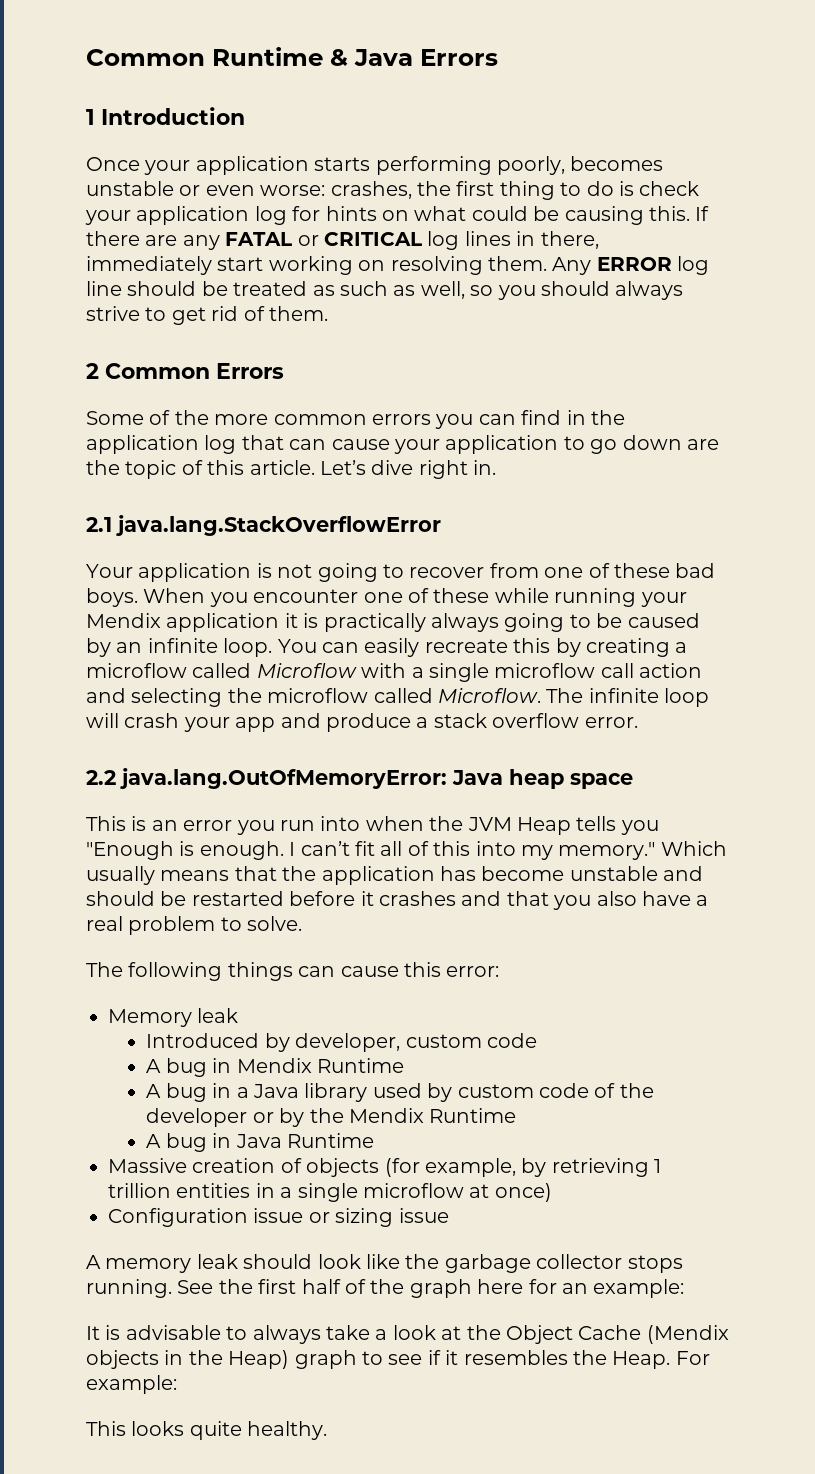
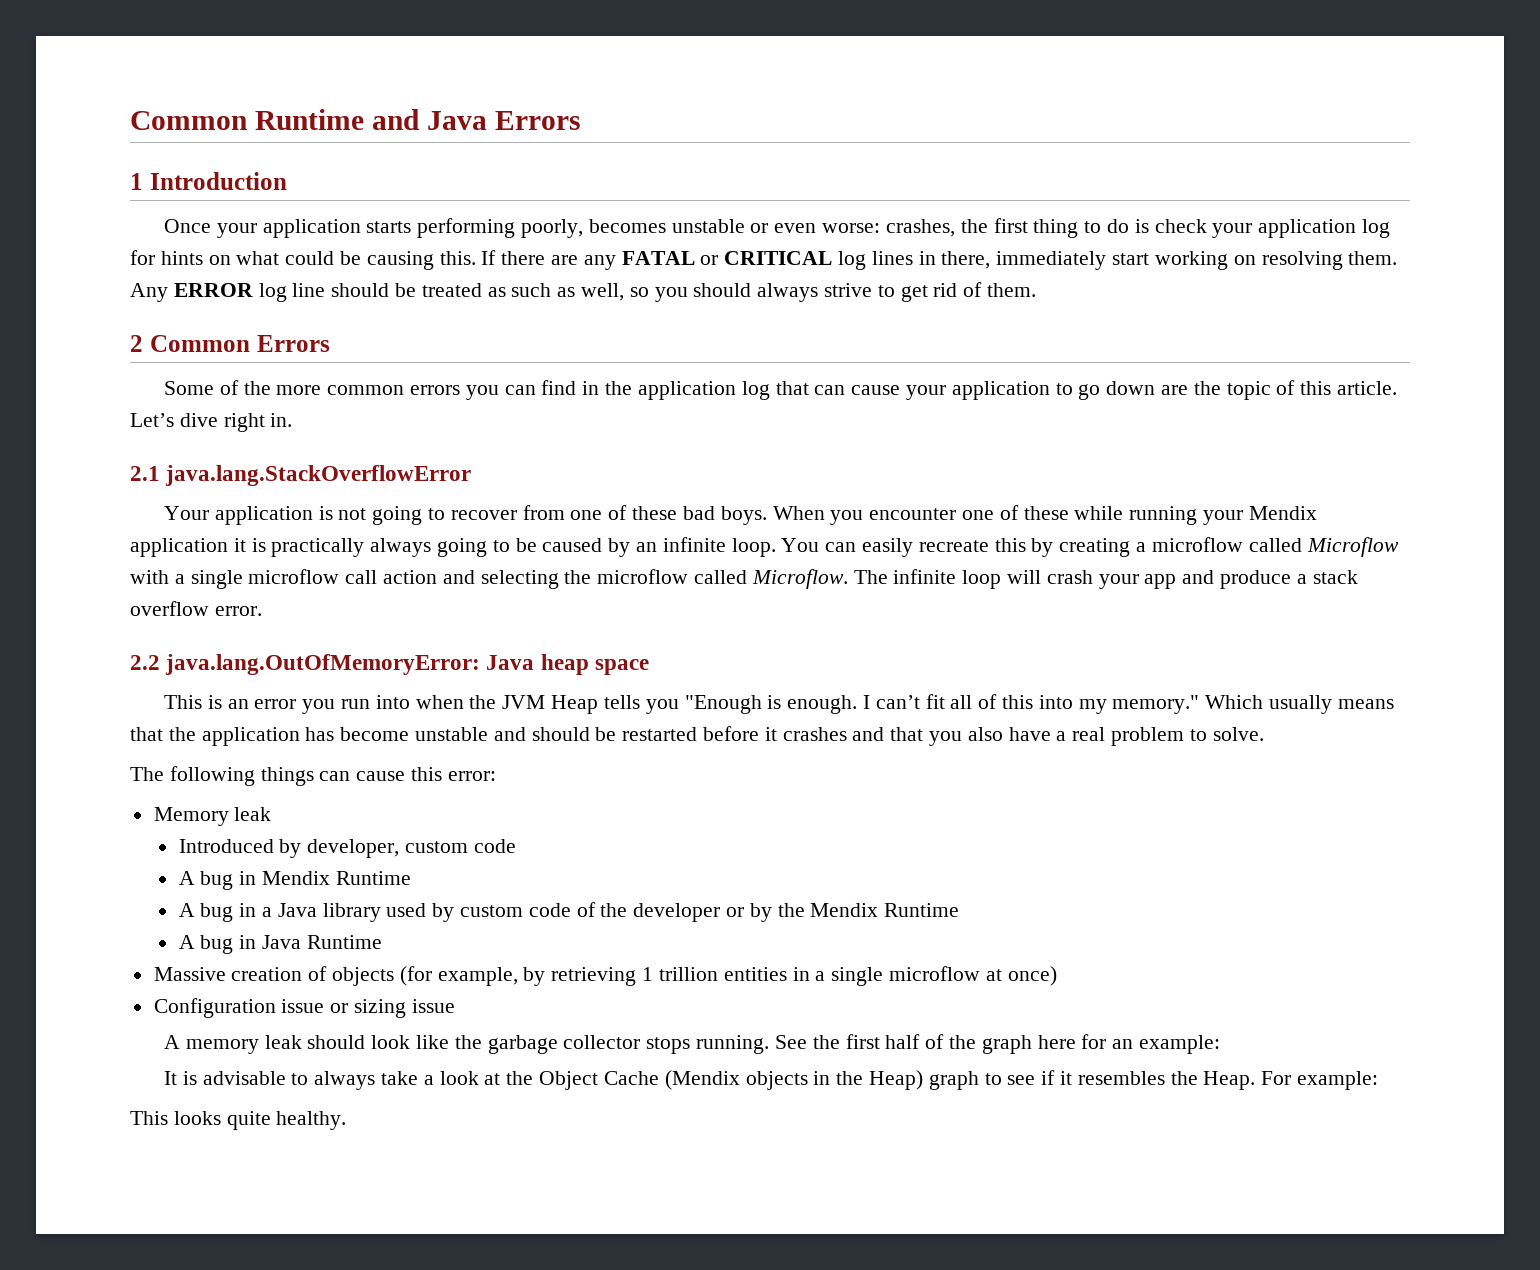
- Common Runtime & Java Errors
+ Common Runtime and Java Errors

